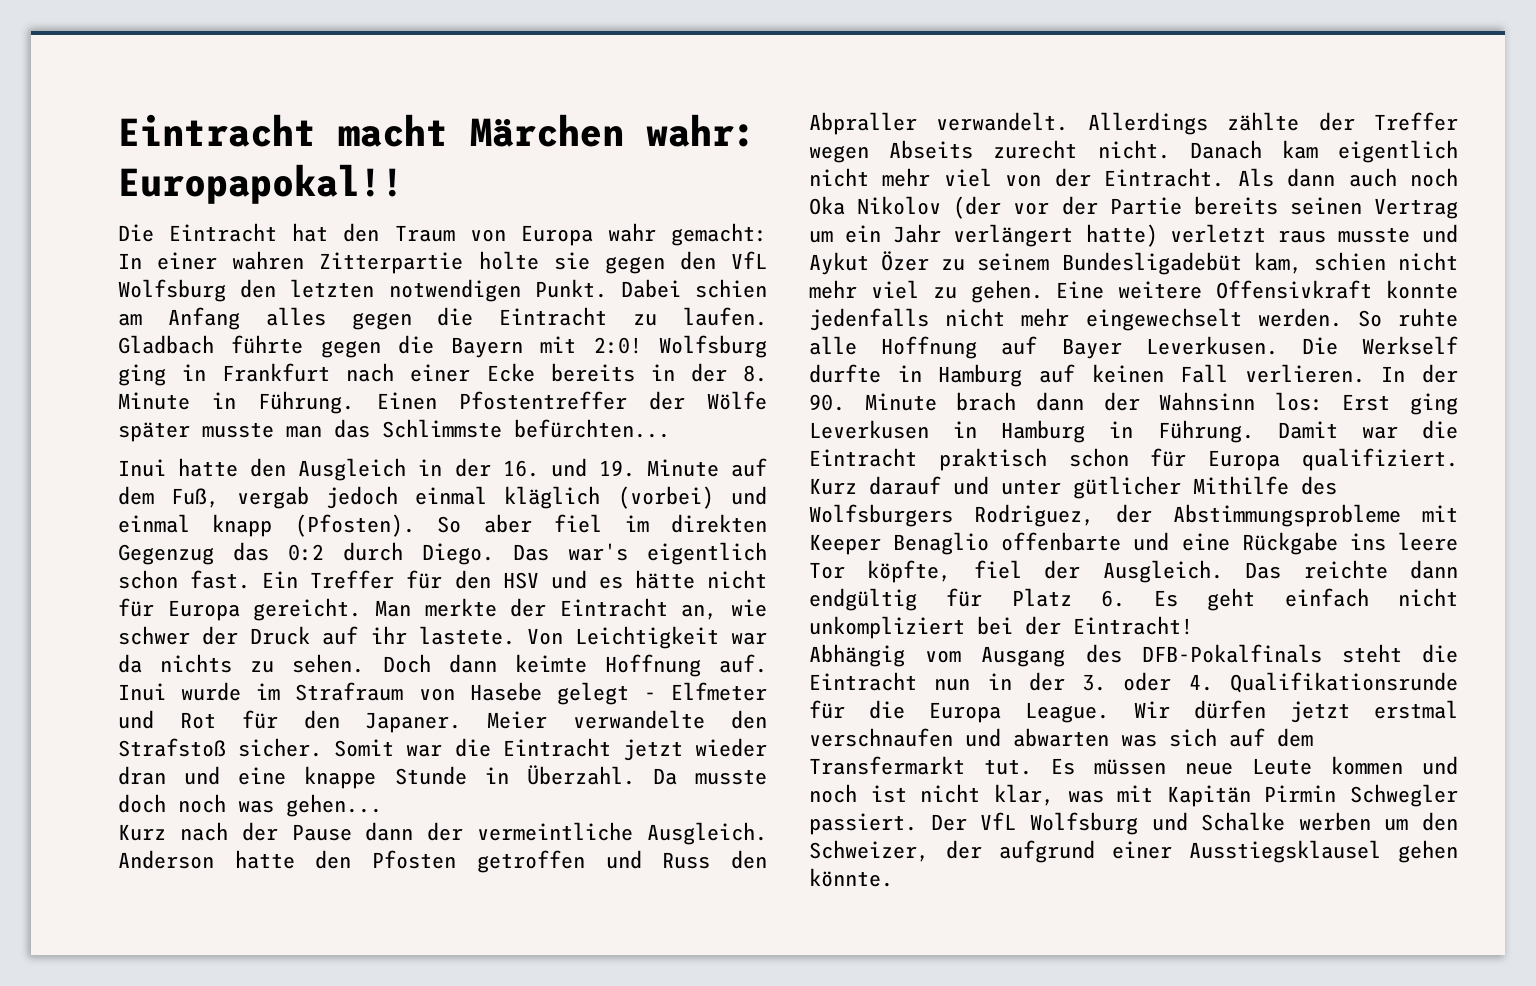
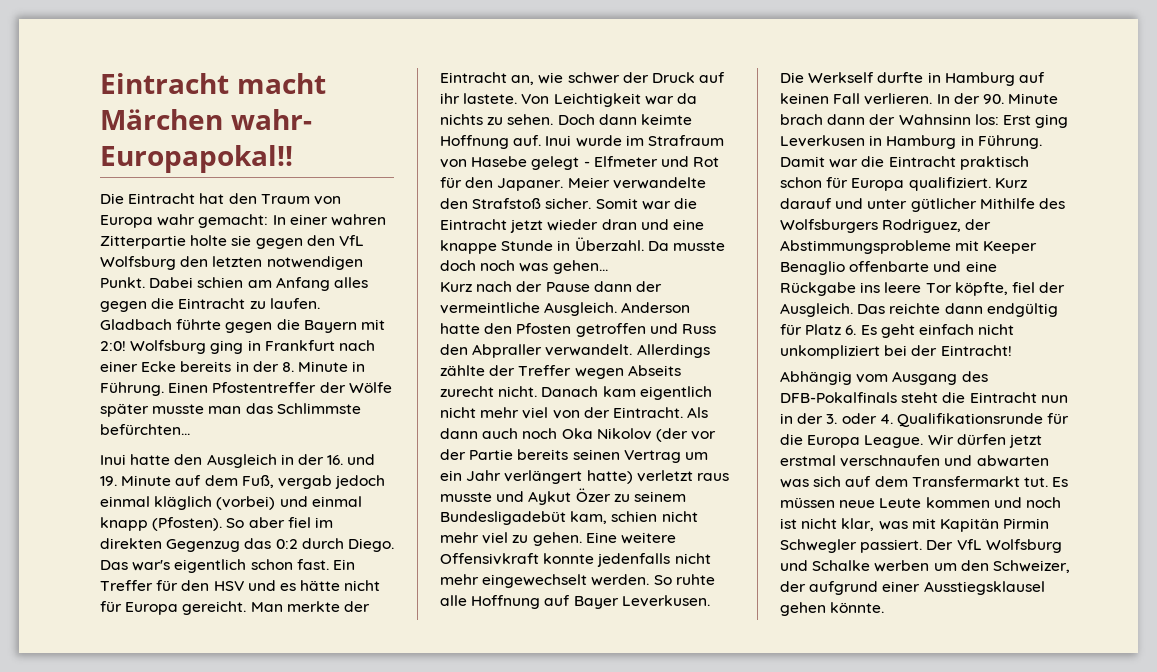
- Eintracht macht Märchen wahr: Europapokal!!
+ Eintracht macht Märchen wahr- Europapokal!!

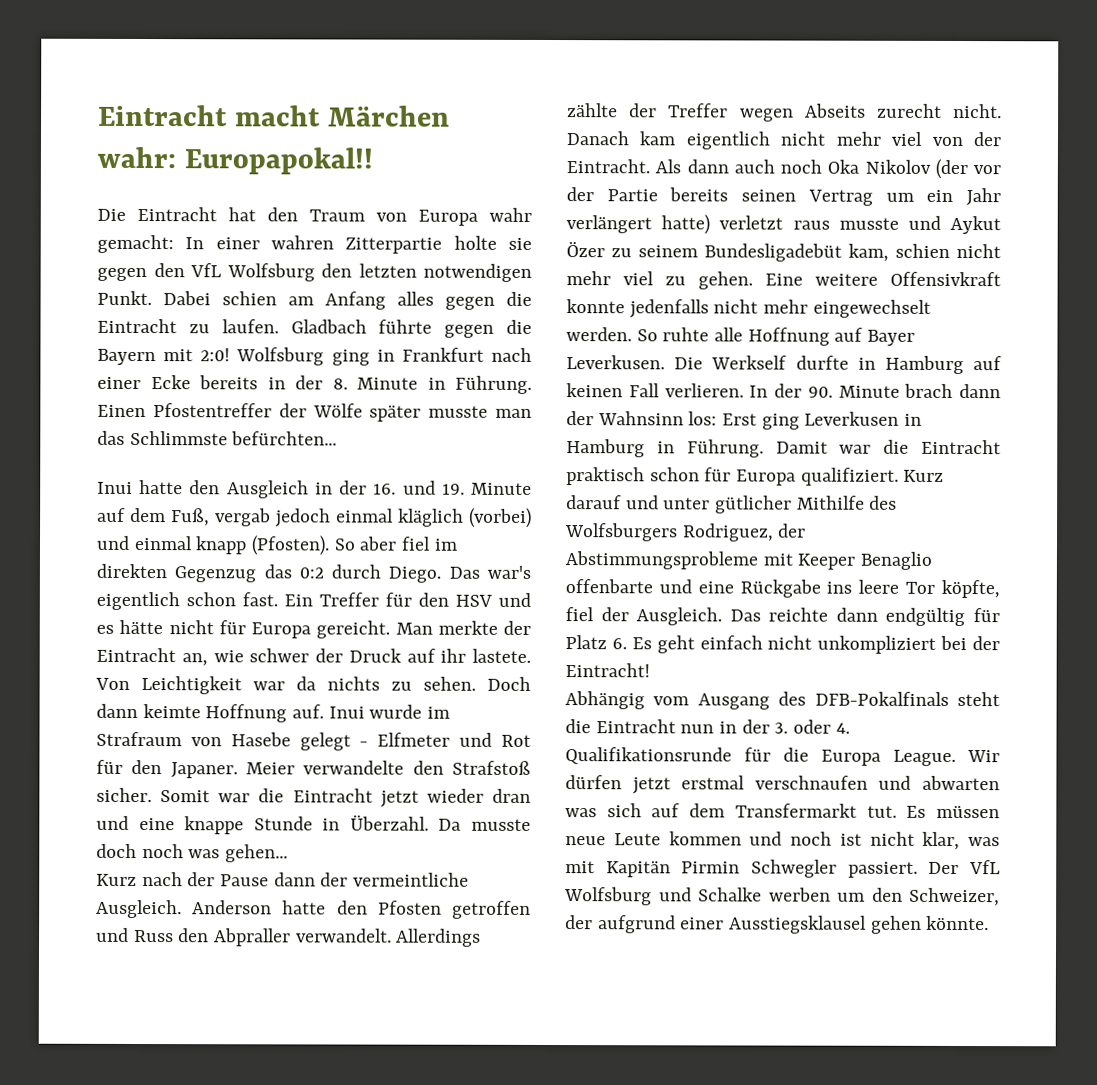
- Eintracht macht Märchen wahr- Europapokal!!
+ Eintracht macht Märchen wahr: Europapokal!!

